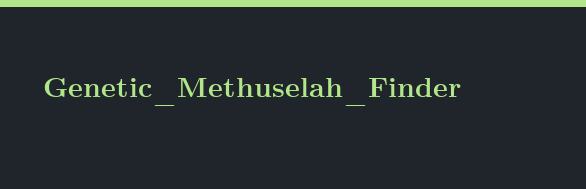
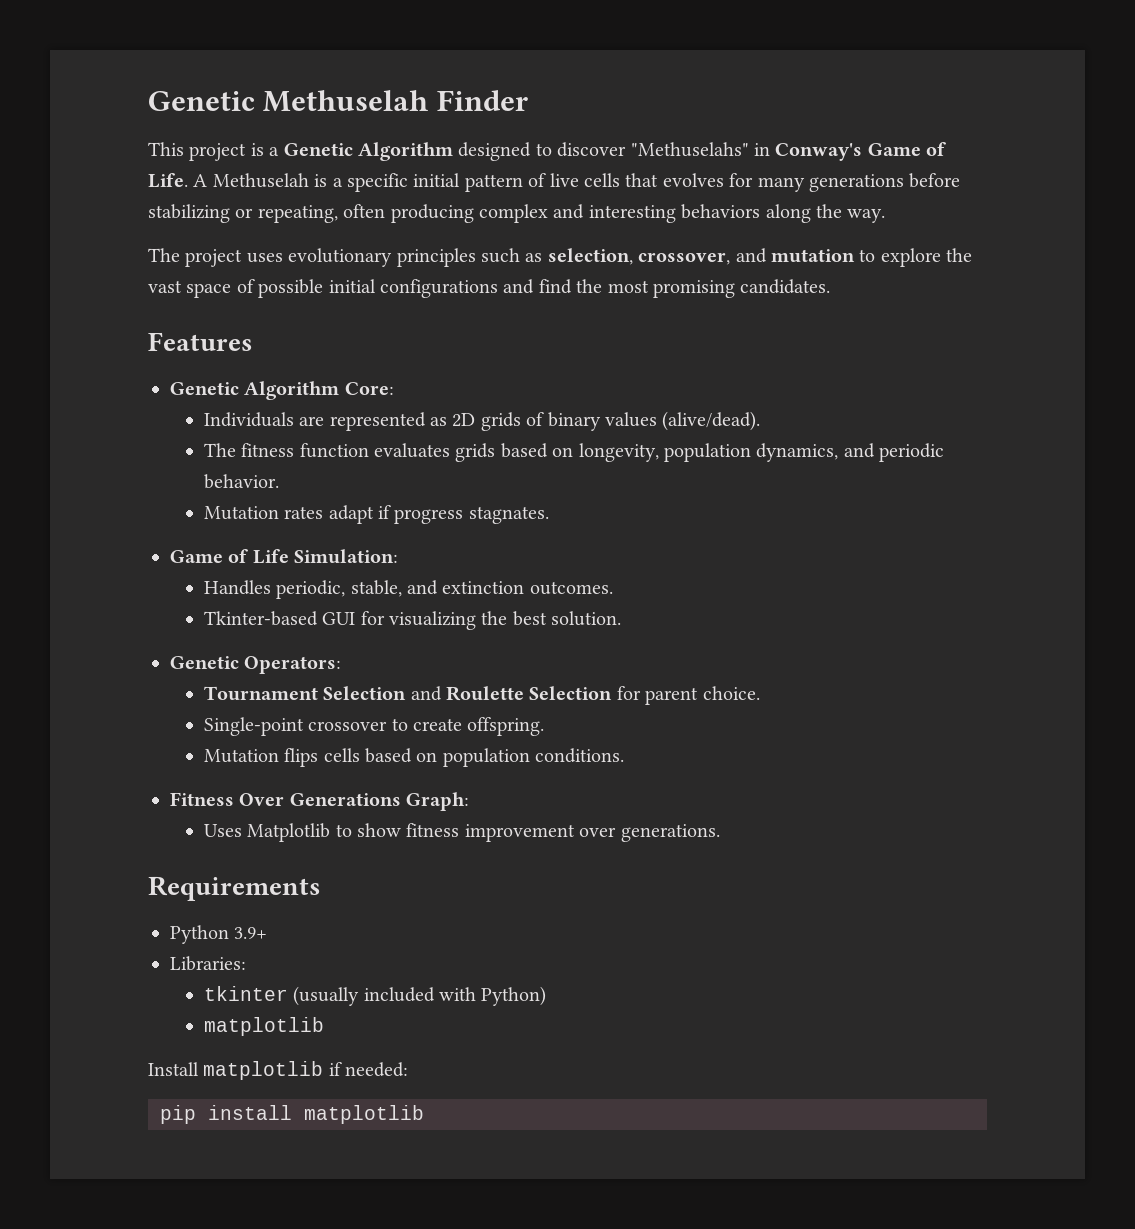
- Genetic_Methuselah_Finder
+ Genetic Methuselah Finder
+ This project is a Genetic Algorithm designed to discover "Methuselahs" in Conway's Game of Life. A Methuselah is a specific initial pattern of live cells that evolves for many generations before stabilizing or repeating, often producing complex and interesting behaviors along the way.
+ The project uses evolutionary principles such as selection, crossover, and mutation to explore the vast space of possible initial configurations and find the most promising candidates.
+ Features
+ Genetic Algorithm Core:
+ Individuals are represented as 2D grids of binary values (alive/dead).
+ The fitness function evaluates grids based on longevity, population dynamics, and periodic behavior.
+ Mutation rates adapt if progress stagnates.
+ Game of Life Simulation:
+ Handles periodic, stable, and extinction outcomes.
+ Tkinter-based GUI for visualizing the best solution.
+ Genetic Operators:
+ Tournament Selection and Roulette Selection for parent choice.
+ Single-point crossover to create offspring.
+ Mutation flips cells based on population conditions.
+ Fitness Over Generations Graph:
+ Uses Matplotlib to show fitness improvement over generations.
+ Requirements
+ Python 3.9+
+ Libraries:
+ tkinter (usually included with Python)
+ matplotlib
+ Install matplotlib if needed:
+ pip install matplotlib

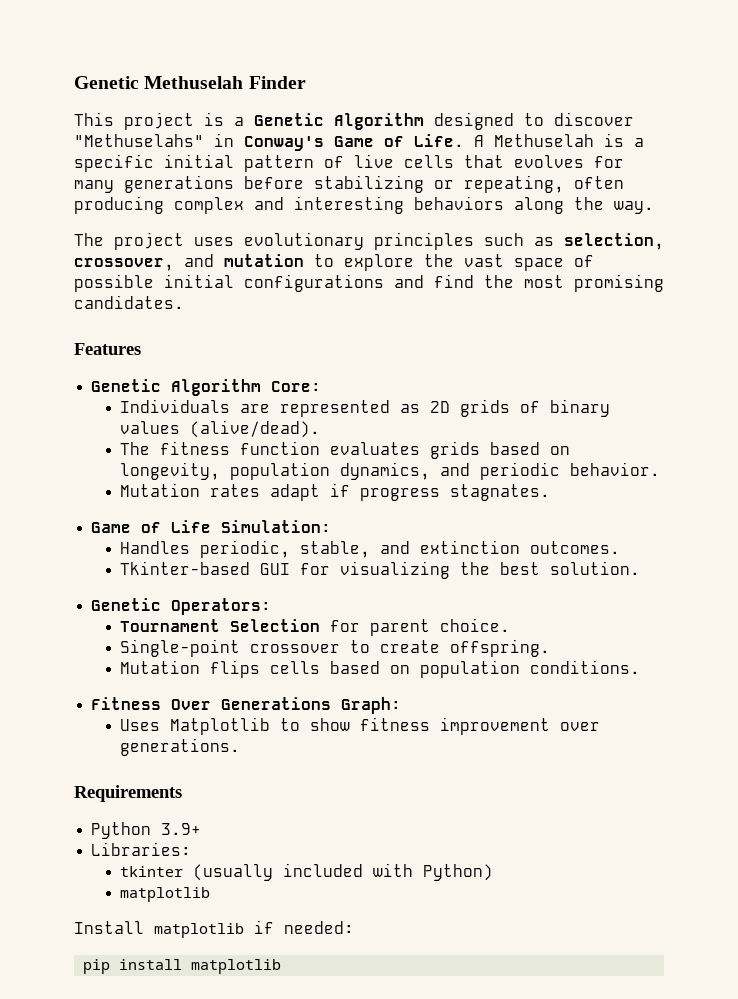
- Tournament Selection and Roulette Selection for parent choice.
+ Tournament Selection for parent choice.

